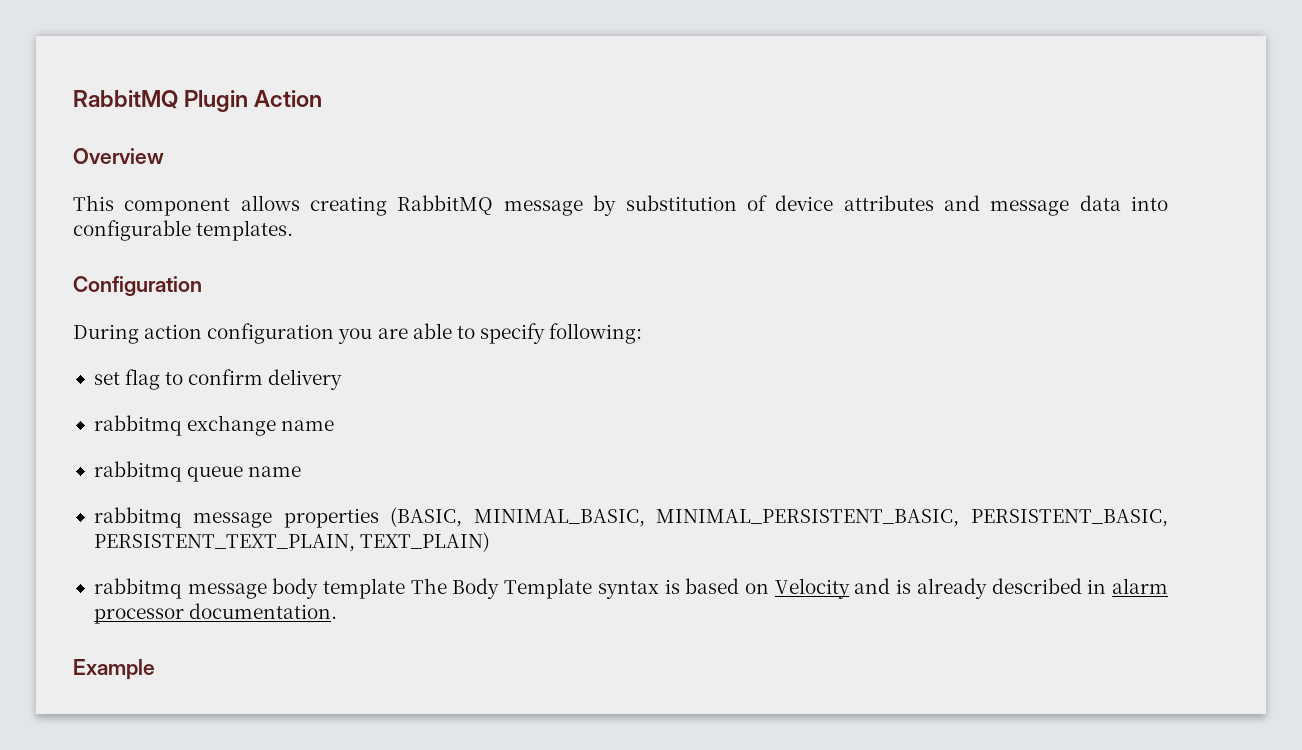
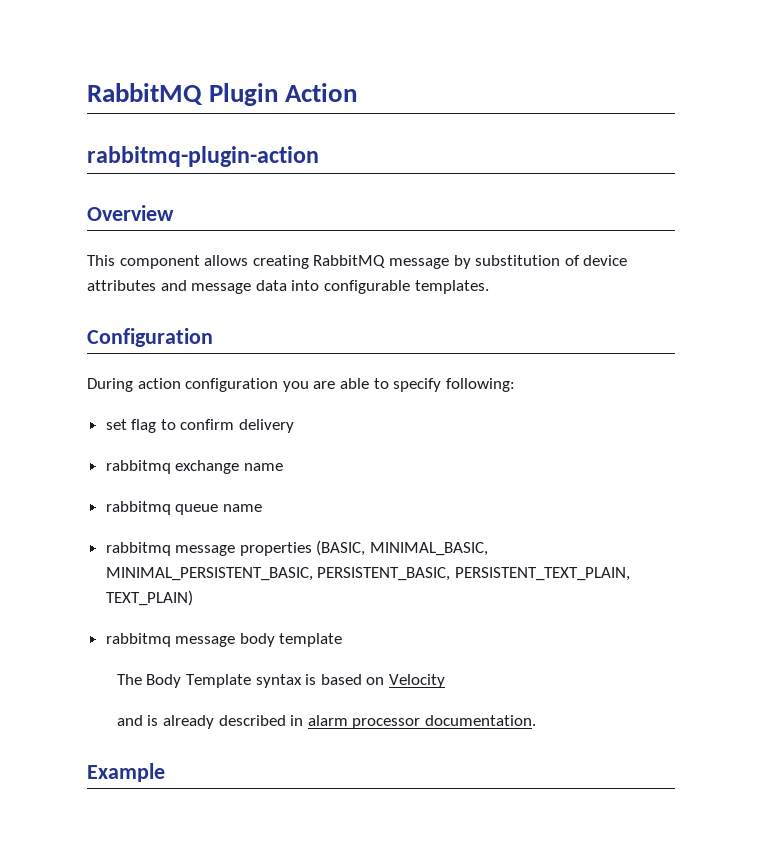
+ rabbitmq-plugin-action
- rabbitmq message body template The Body Template syntax is based on Velocity and is already described in alarm processor documentation.
+ rabbitmq message body template
+ The Body Template syntax is based on Velocity
+ and is already described in alarm processor documentation.

